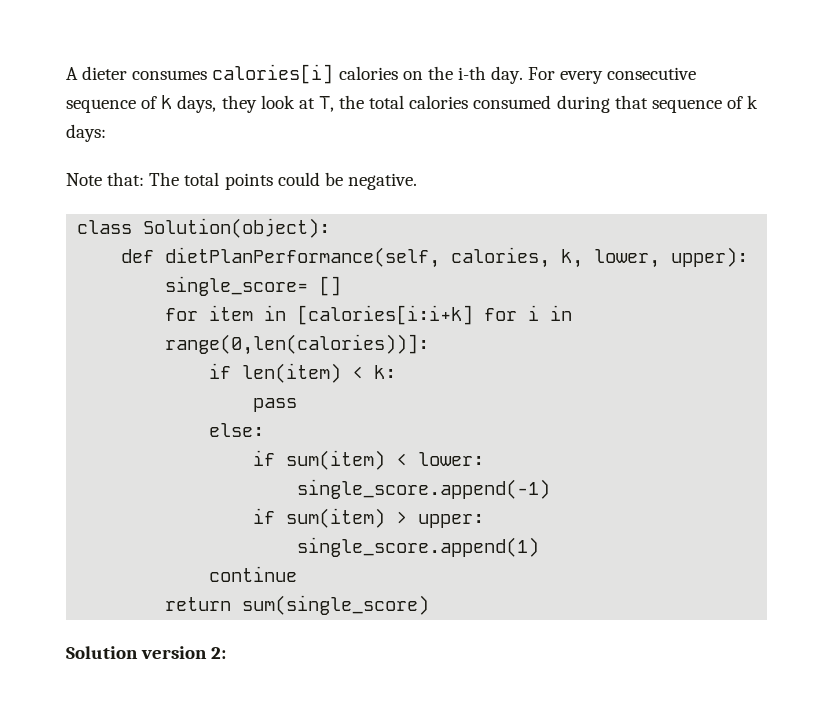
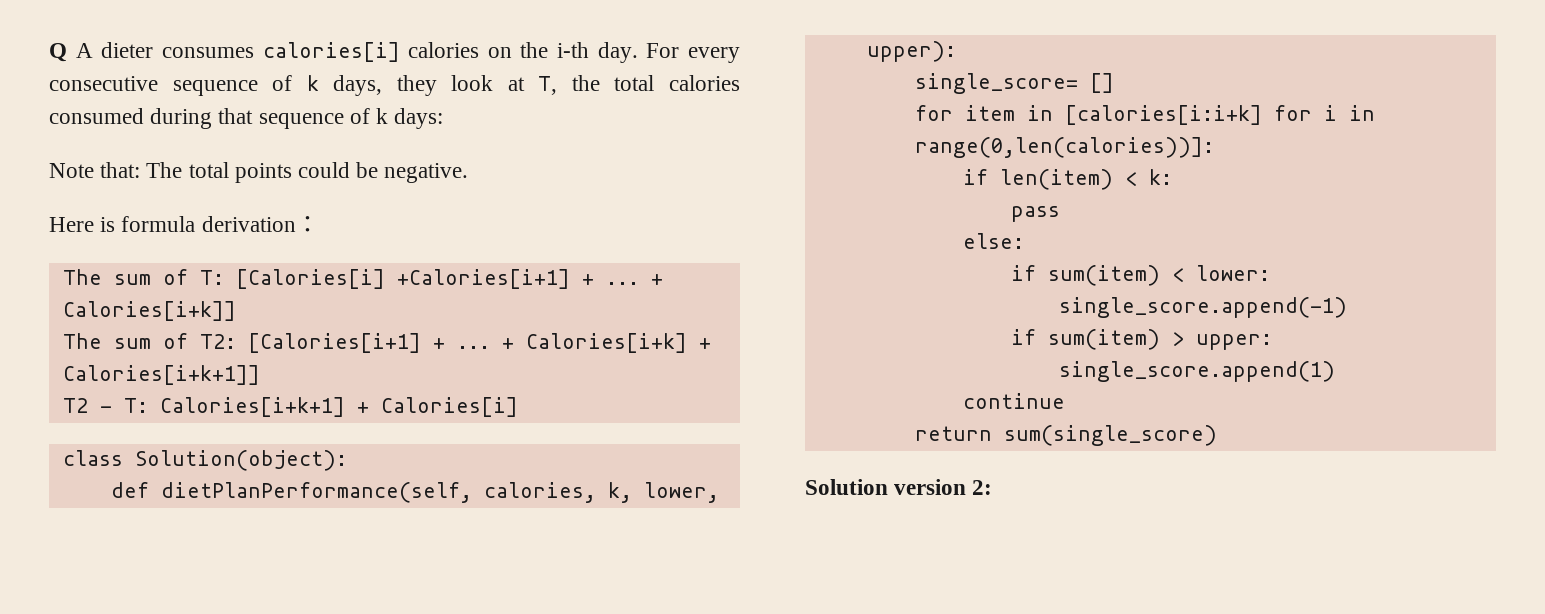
- A dieter consumes calories[i] calories on the i-th day.
+ Q A dieter consumes calories[i] calories on the i-th day.
+ Here is formula derivation：
+ The sum of T: [Calories[i] +Calories[i+1] + ... + Calories[i+k]]
+ The sum of T2: [Calories[i+1] + ... + Calories[i+k] + Calories[i+k+1]]
+ T2 - T: Calories[i+k+1] + Calories[i]

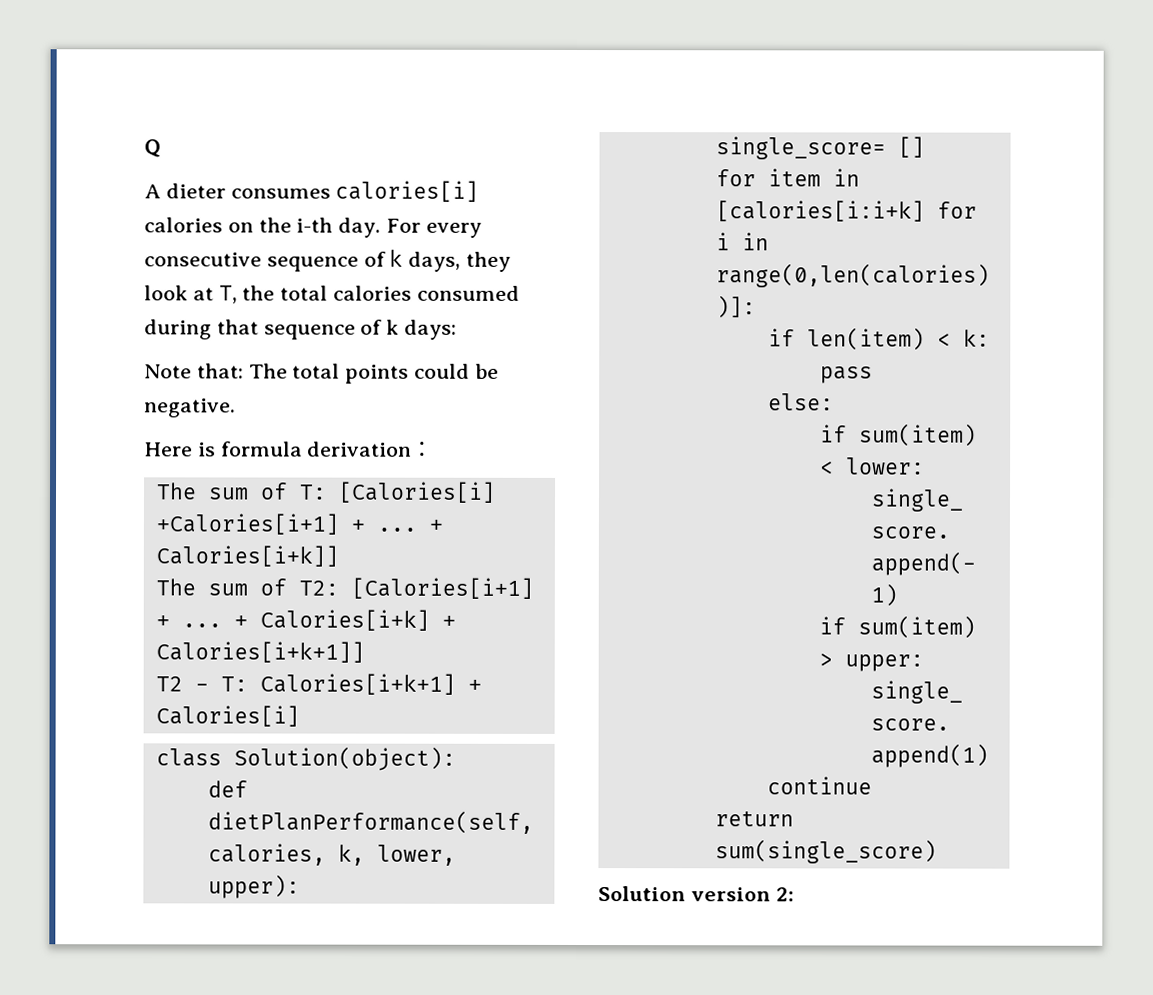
- Q A dieter consumes calories[i] calories on the i-th day.
+ Q
+ A dieter consumes calories[i] calories on the i-th day.

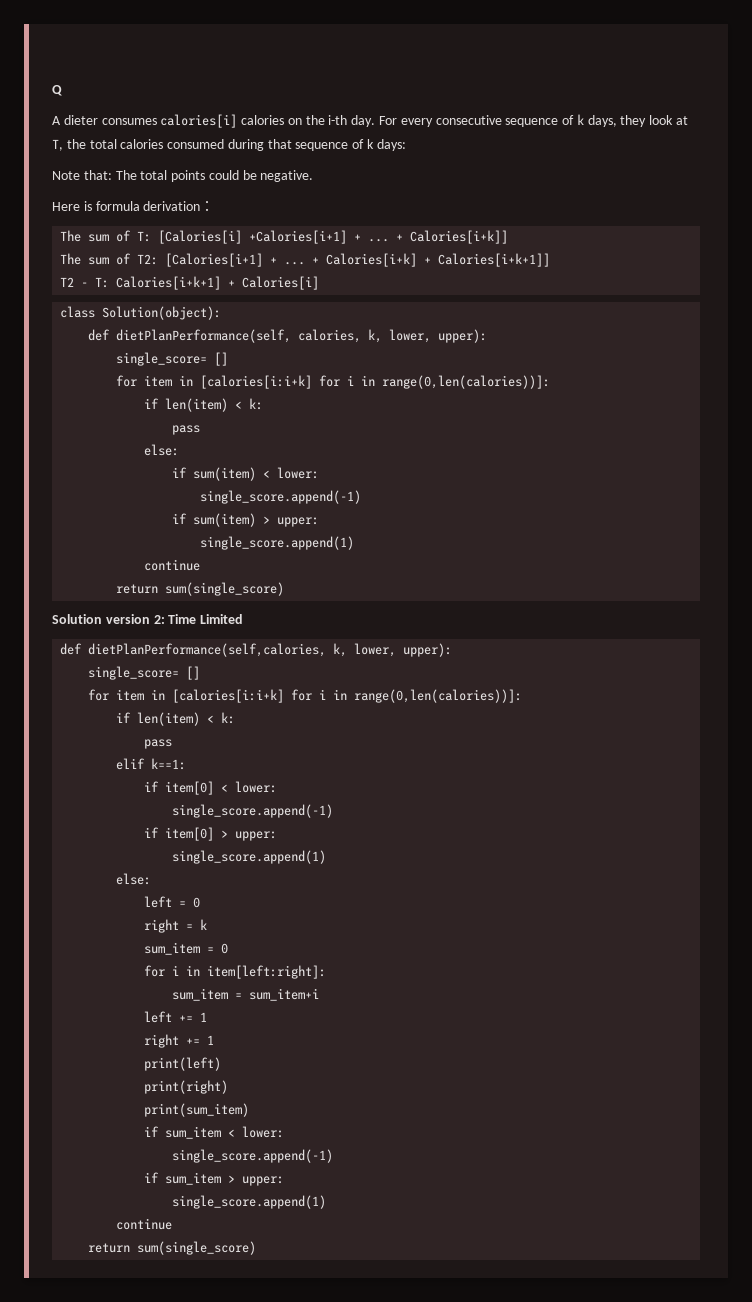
- Solution version 2:
+ Solution version 2: Time Limited
+ def dietPlanPerformance(self,calories, k, lower, upper):
+ single_score= []
+ for item in [calories[i:i+k] for i in range(0,len(calories))]:
+ if len(item) < k:
+ pass
+ elif k==1:
+ if item[0] < lower:
+ single_score.append(-1)
+ if item[0] > upper:
+ single_score.append(1)
+ else:
+ left = 0
+ right = k
+ sum_item = 0
+ for i in item[left:right]:
+ sum_item = sum_item+i
+ left += 1
+ right += 1
+ print(left)
+ print(right)
+ print(sum_item)
+ if sum_item < lower:
+ single_score.append(-1)
+ if sum_item > upper:
+ single_score.append(1)
+ continue
+ return sum(single_score)

